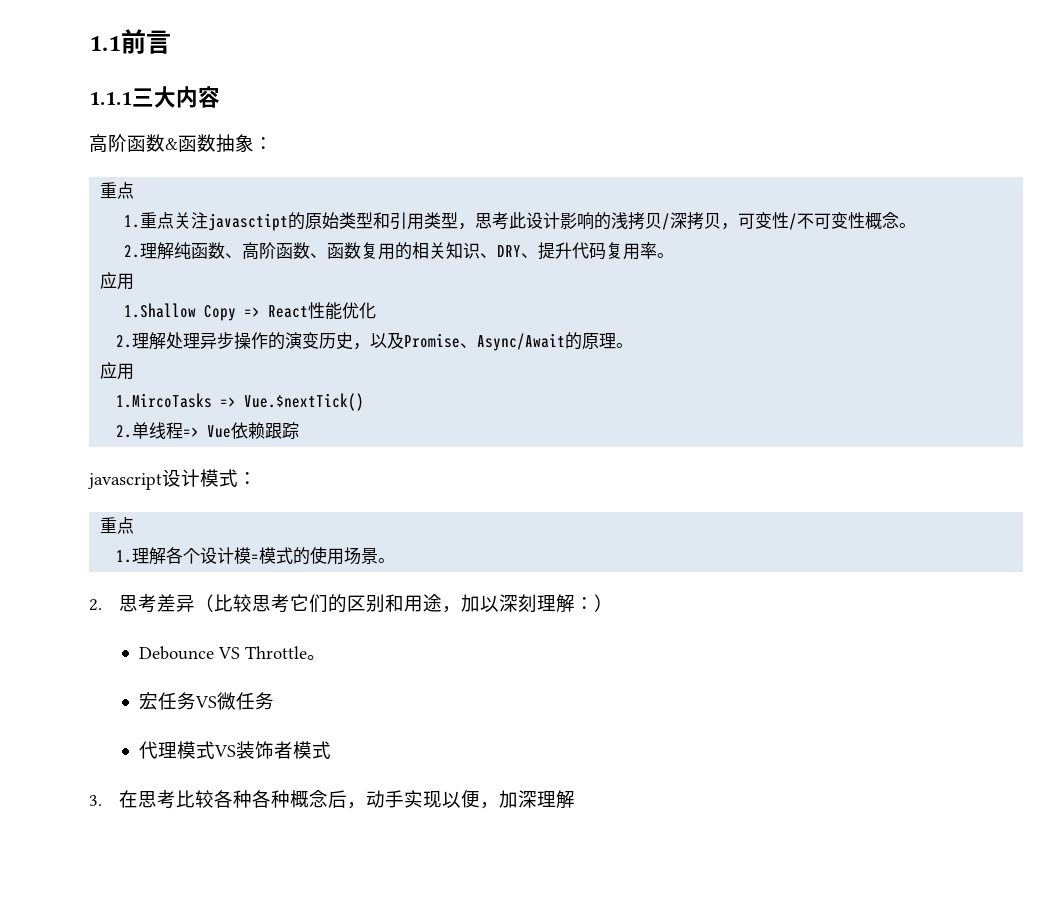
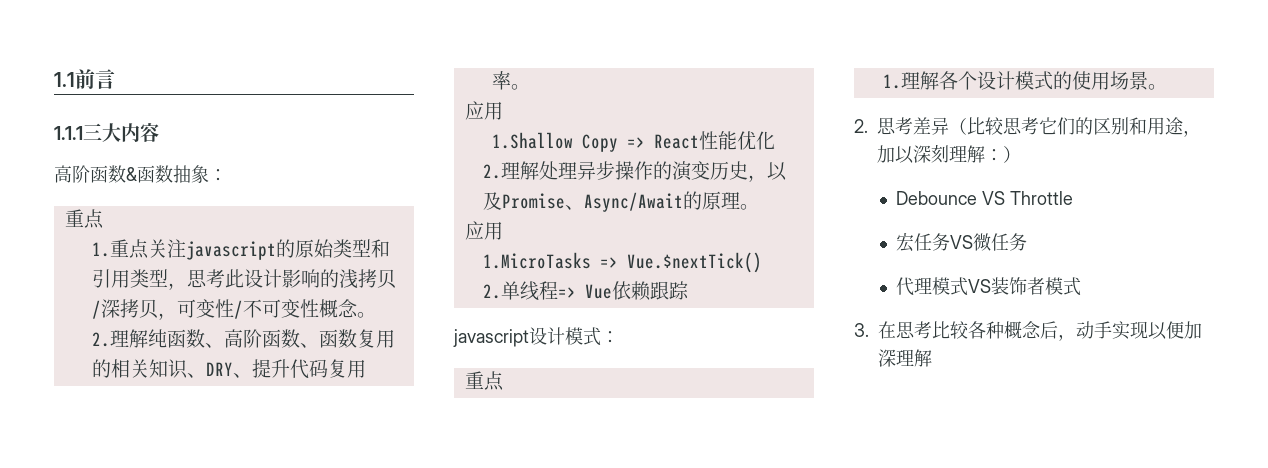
- 1.重点关注javasctipt的原始类型和引用类型，思考此设计影响的浅拷贝/深拷贝，可变性/不可变性概念。
+ 1.重点关注javascript的原始类型和引用类型，思考此设计影响的浅拷贝/深拷贝，可变性/不可变性概念。
- 1.MircoTasks => Vue.$nextTick()
+ 1.MicroTasks => Vue.$nextTick()
- 1.理解各个设计模=模式的使用场景。
+ 1.理解各个设计模式的使用场景。
- Debounce VS Throttle。
+ Debounce VS Throttle
- 3.在思考比较各种各种概念后，动手实现以便，加深理解
+ 3.在思考比较各种概念后，动手实现以便加深理解

